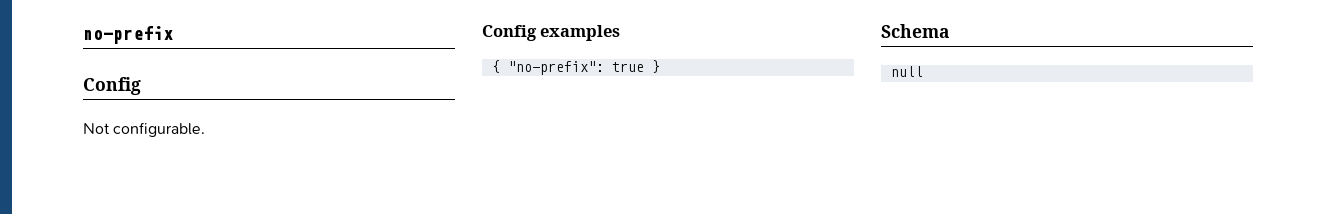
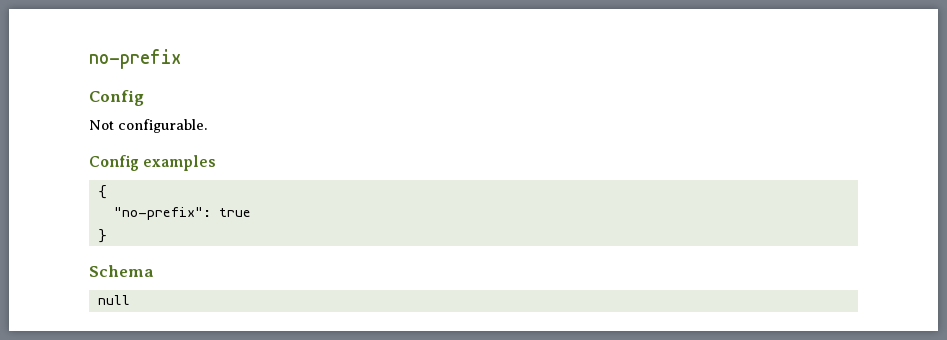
- { "no-prefix": true }
+ {
+ "no-prefix": true
+ }

